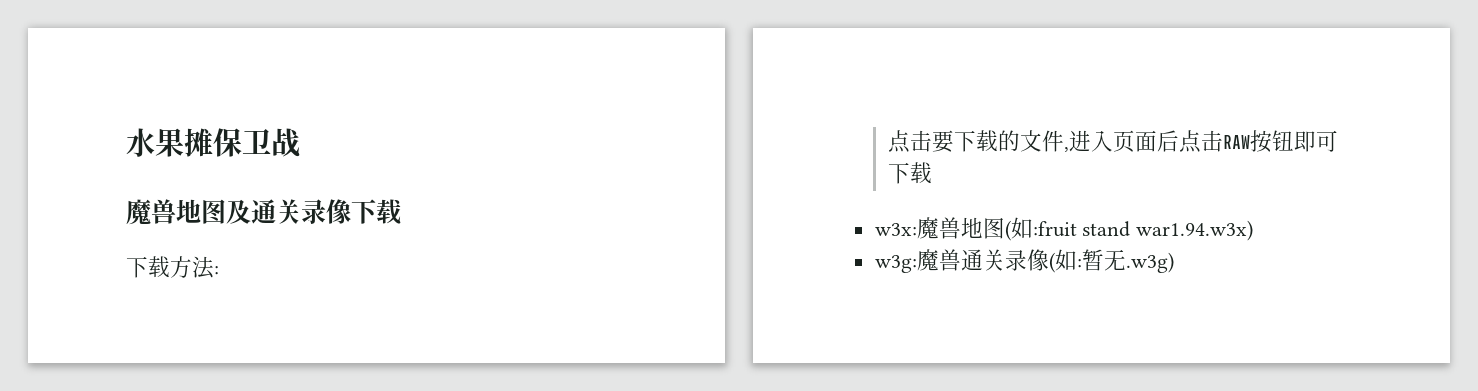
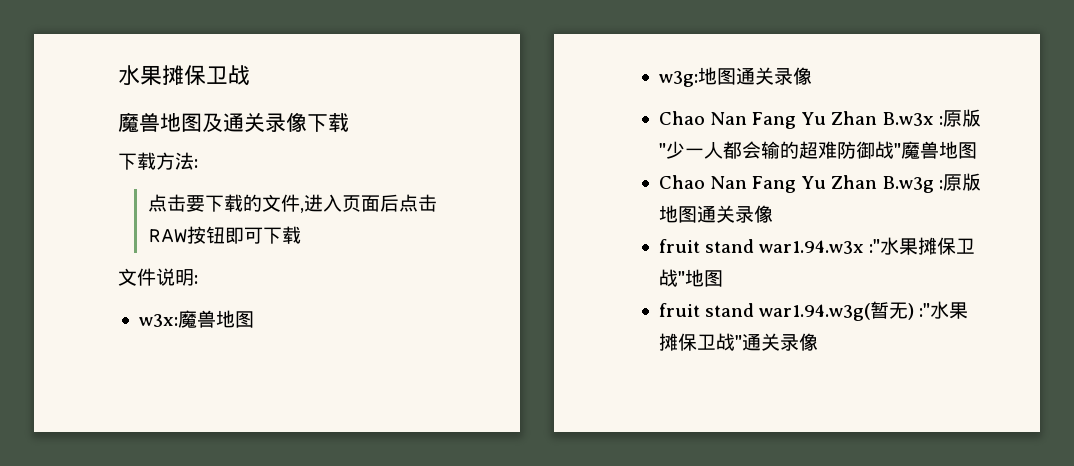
+ 文件说明:
- w3x:魔兽地图(如:fruit stand war1.94.w3x)
+ w3x:魔兽地图
- w3g:魔兽通关录像(如:暂无.w3g)
+ w3g:地图通关录像
+ Chao Nan Fang Yu Zhan B.w3x :原版"少一人都会输的超难防御战"魔兽地图
+ Chao Nan Fang Yu Zhan B.w3g :原版地图通关录像
+ fruit stand war1.94.w3x :"水果摊保卫战"地图
+ fruit stand war1.94.w3g(暂无) :"水果摊保卫战"通关录像

